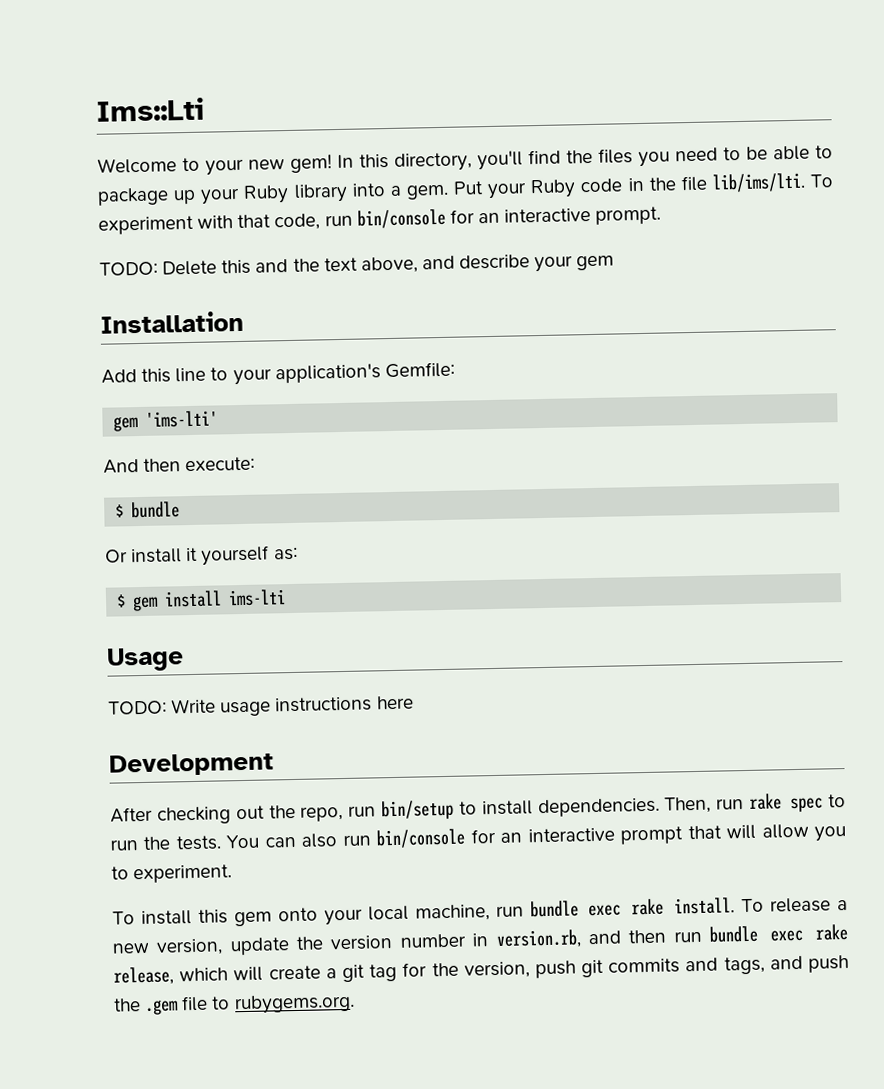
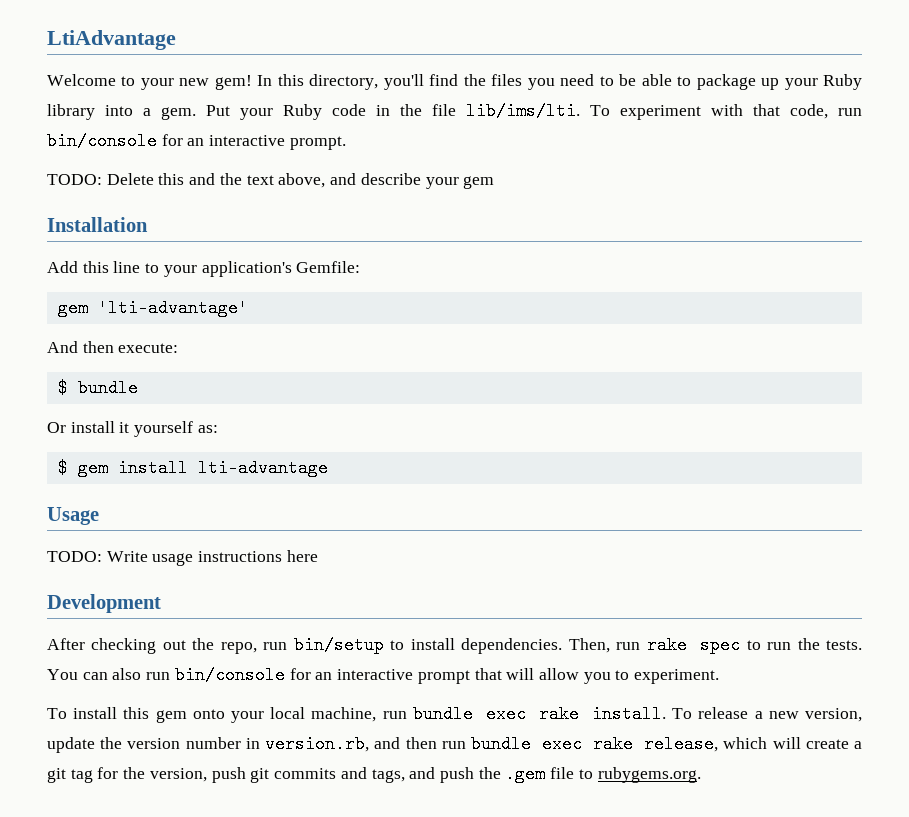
- Ims::Lti
+ LtiAdvantage
- gem 'ims-lti'
+ gem 'lti-advantage'
- $ gem install ims-lti
+ $ gem install lti-advantage

